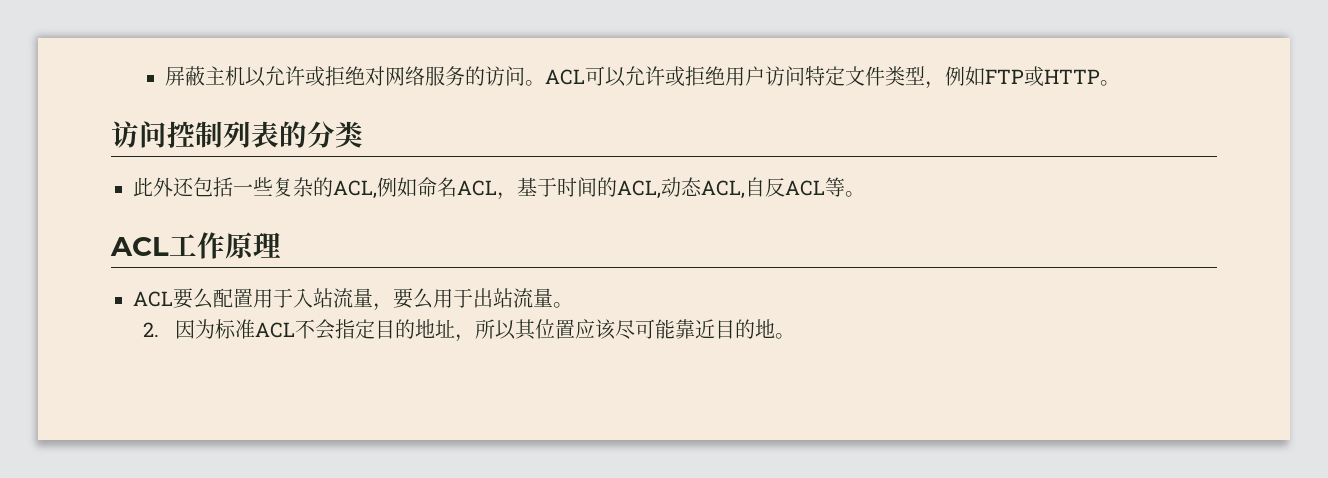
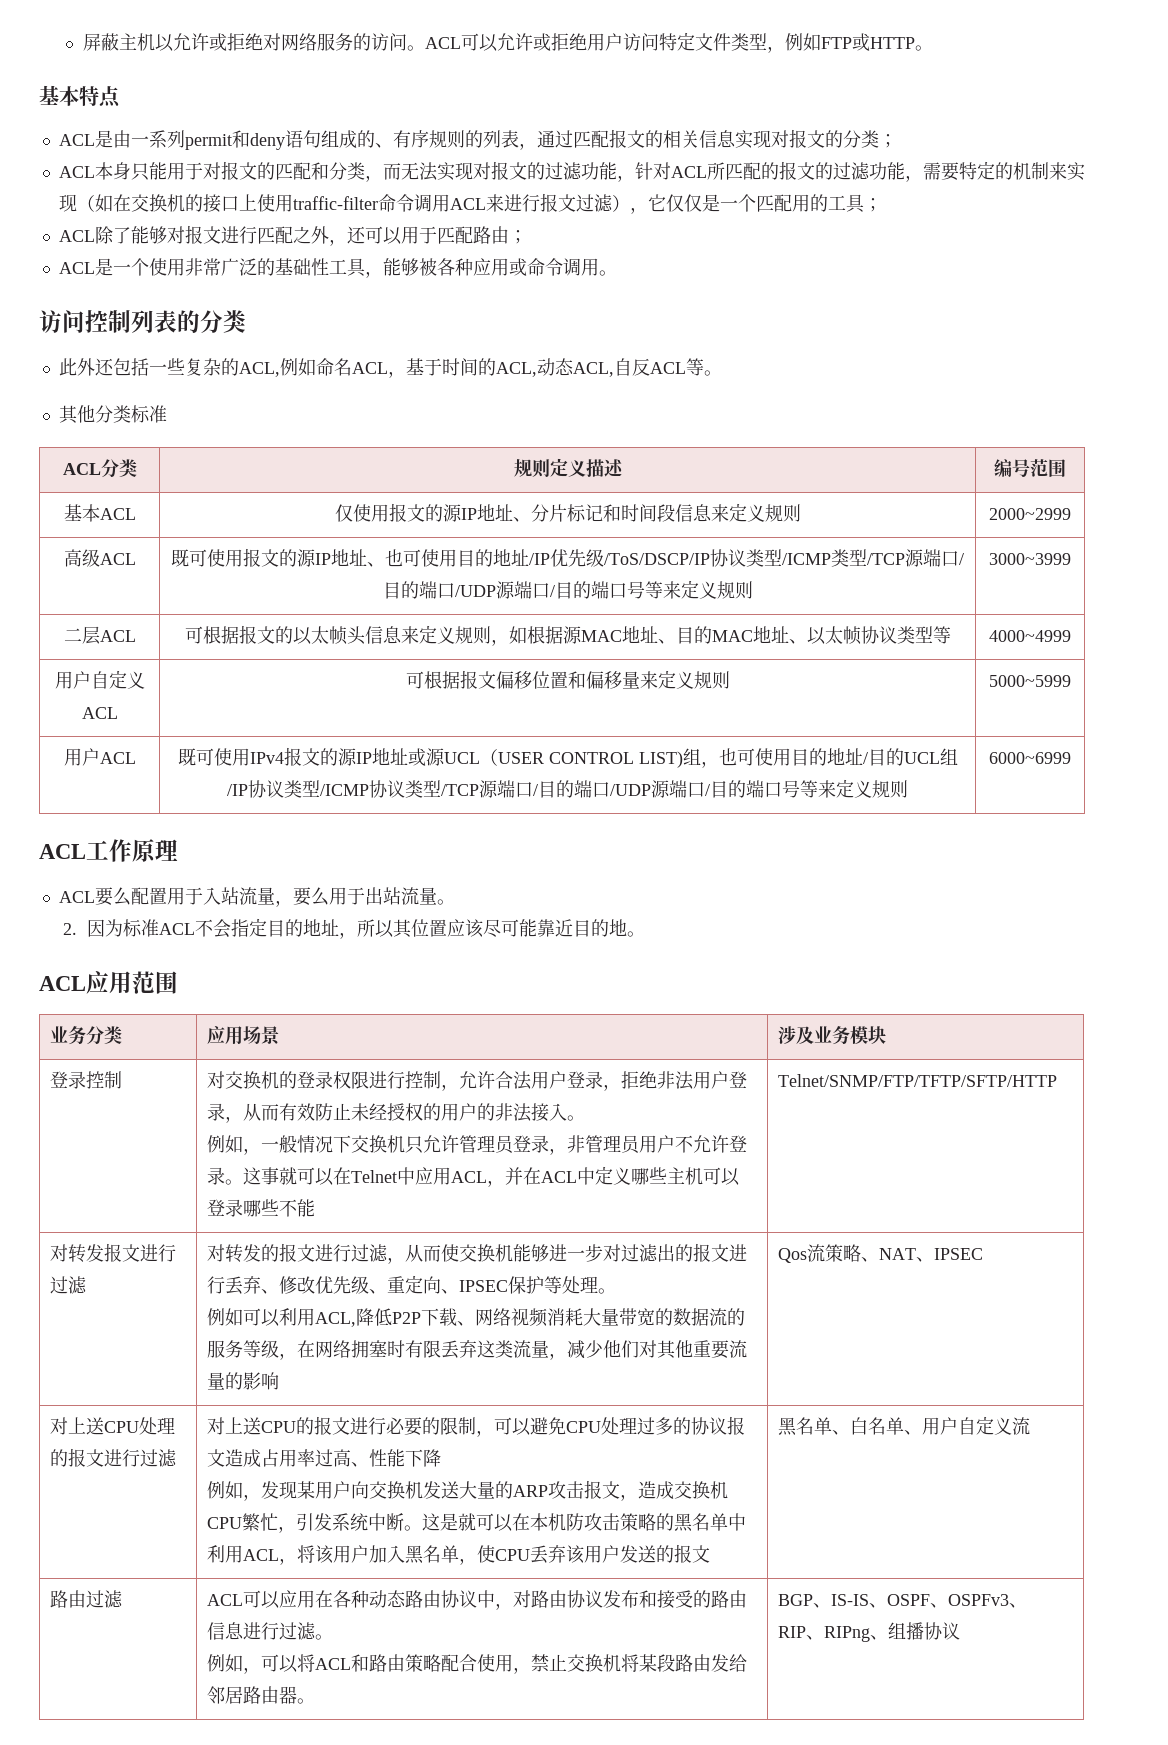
+ 基本特点
+ ACL是由一系列permit和deny语句组成的、有序规则的列表，通过匹配报文的相关信息实现对报文的分类；
+ ACL本身只能用于对报文的匹配和分类，而无法实现对报文的过滤功能，针对ACL所匹配的报文的过滤功能，需要特定的机制来实现（如在交换机的接口上使用traffic-filter命令调用ACL来进行报文过滤），它仅仅是一个匹配用的工具；
+ ACL除了能够对报文进行匹配之外，还可以用于匹配路由；
+ ACL是一个使用非常广泛的基础性工具，能够被各种应用或命令调用。
+ 其他分类标准
+ ACL分类 | 规则定义描述 | 编号范围
+ 基本ACL | 仅使用报文的源IP地址、分片标记和时间段信息来定义规则 | 2000~2999
+ 高级ACL | 既可使用报文的源IP地址、也可使用目的地址/IP优先级/ToS/DSCP/IP协议类型/ICMP类型/TCP源端口/目的端口/UDP源端口/目的端口号等来定义规则 | 3000~3999
+ 二层ACL | 可根据报文的以太帧头信息来定义规则，如根据源MAC地址、目的MAC地址、以太帧协议类型等 | 4000~4999
+ 用户自定义ACL | 可根据报文偏移位置和偏移量来定义规则 | 5000~5999
+ 用户ACL | 既可使用IPv4报文的源IP地址或源UCL（USER CONTROL LIST)组，也可使用目的地址/目的UCL组/IP协议类型/ICMP协议类型/TCP源端口/目的端口/UDP源端口/目的端口号等来定义规则 | 6000~6999
+ ACL应用范围
+ 业务分类 | 应用场景 | 涉及业务模块
+ 登录控制 | 对交换机的登录权限进行控制，允许合法用户登录，拒绝非法用户登录，从而有效防止未经授权的用户的非法接入。
+ 例如，一般情况下交换机只允许管理员登录，非管理员用户不允许登录。这事就可以在Telnet中应用ACL，并在ACL中定义哪些主机可以登录哪些不能 | Telnet/SNMP/FTP/TFTP/SFTP/HTTP
+ 对转发报文进行过滤 | 对转发的报文进行过滤，从而使交换机能够进一步对过滤出的报文进行丢弃、修改优先级、重定向、IPSEC保护等处理。
+ 例如可以利用ACL,降低P2P下载、网络视频消耗大量带宽的数据流的服务等级，在网络拥塞时有限丢弃这类流量，减少他们对其他重要流量的影响 | Qos流策略、NAT、IPSEC
+ 对上送CPU处理的报文进行过滤 | 对上送CPU的报文进行必要的限制，可以避免CPU处理过多的协议报文造成占用率过高、性能下降
+ 例如，发现某用户向交换机发送大量的ARP攻击报文，造成交换机CPU繁忙，引发系统中断。这是就可以在本机防攻击策略的黑名单中利用ACL，将该用户加入黑名单，使CPU丢弃该用户发送的报文 | 黑名单、白名单、用户自定义流
+ 路由过滤 | ACL可以应用在各种动态路由协议中，对路由协议发布和接受的路由信息进行过滤。
+ 例如，可以将ACL和路由策略配合使用，禁止交换机将某段路由发给邻居路由器。 | BGP、IS-IS、OSPF、OSPFv3、RIP、RIPng、组播协议

